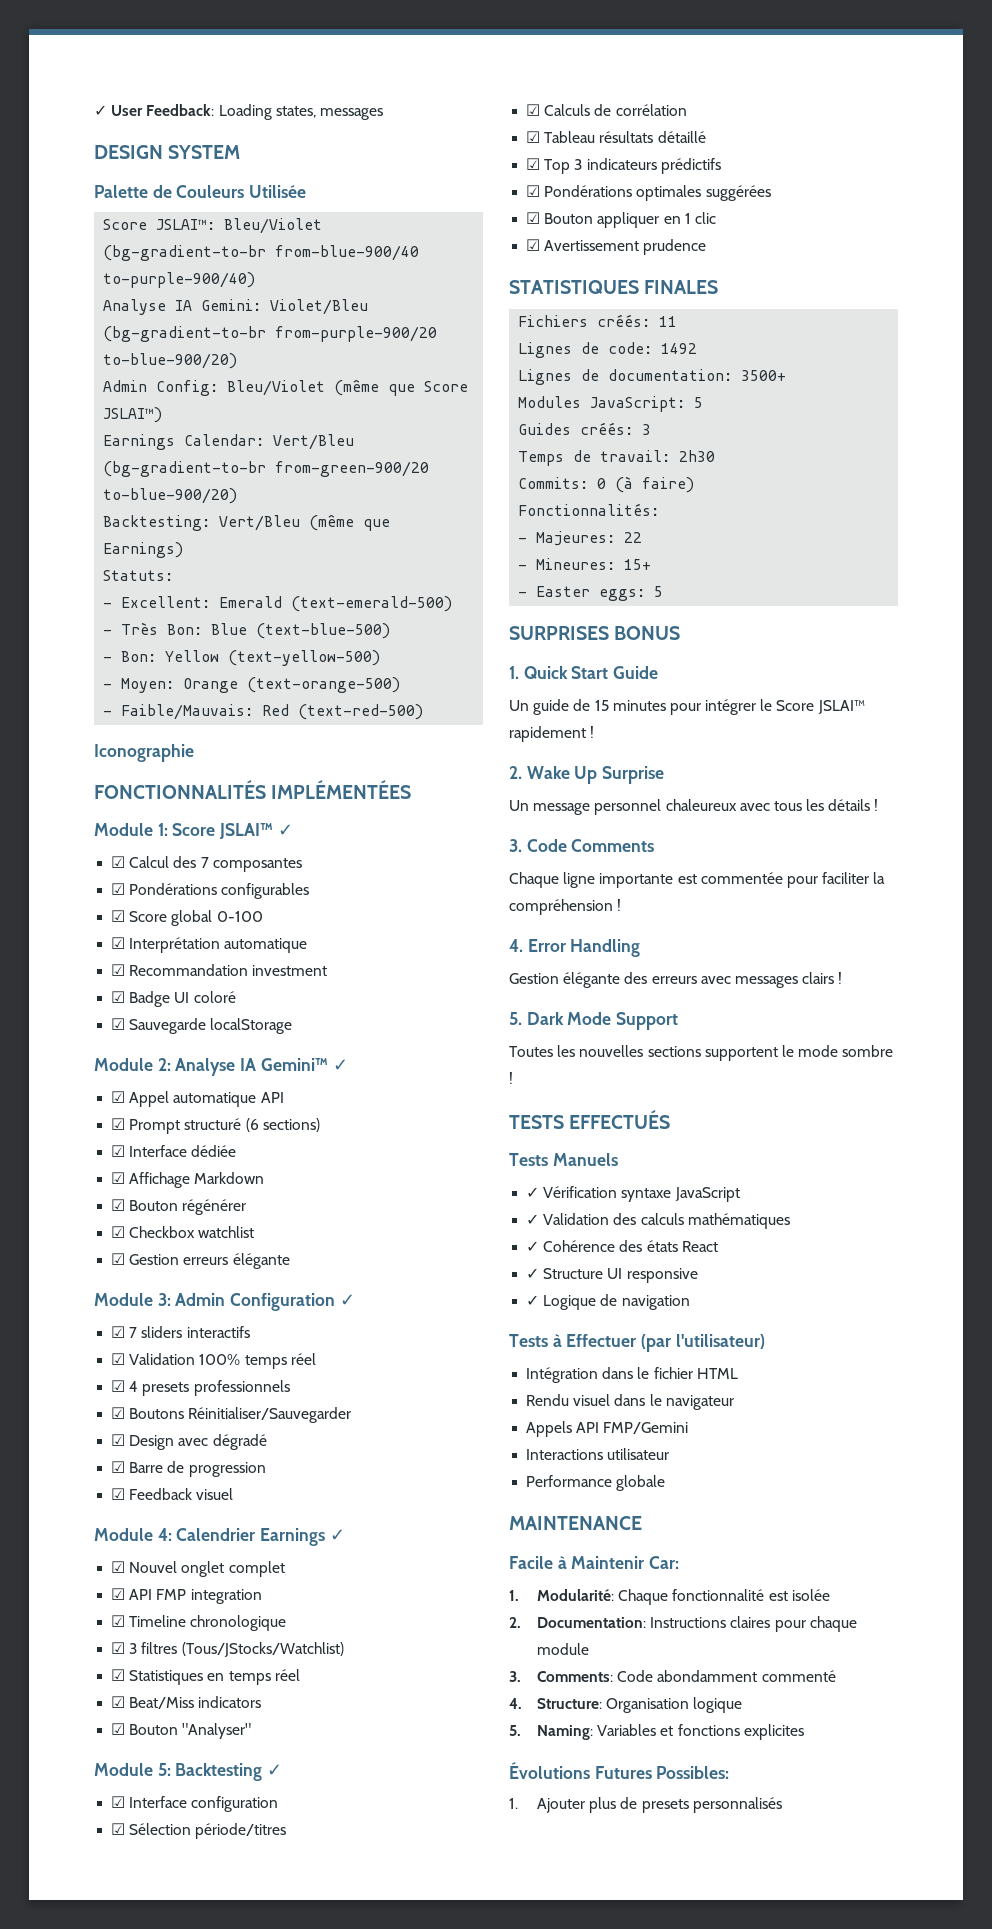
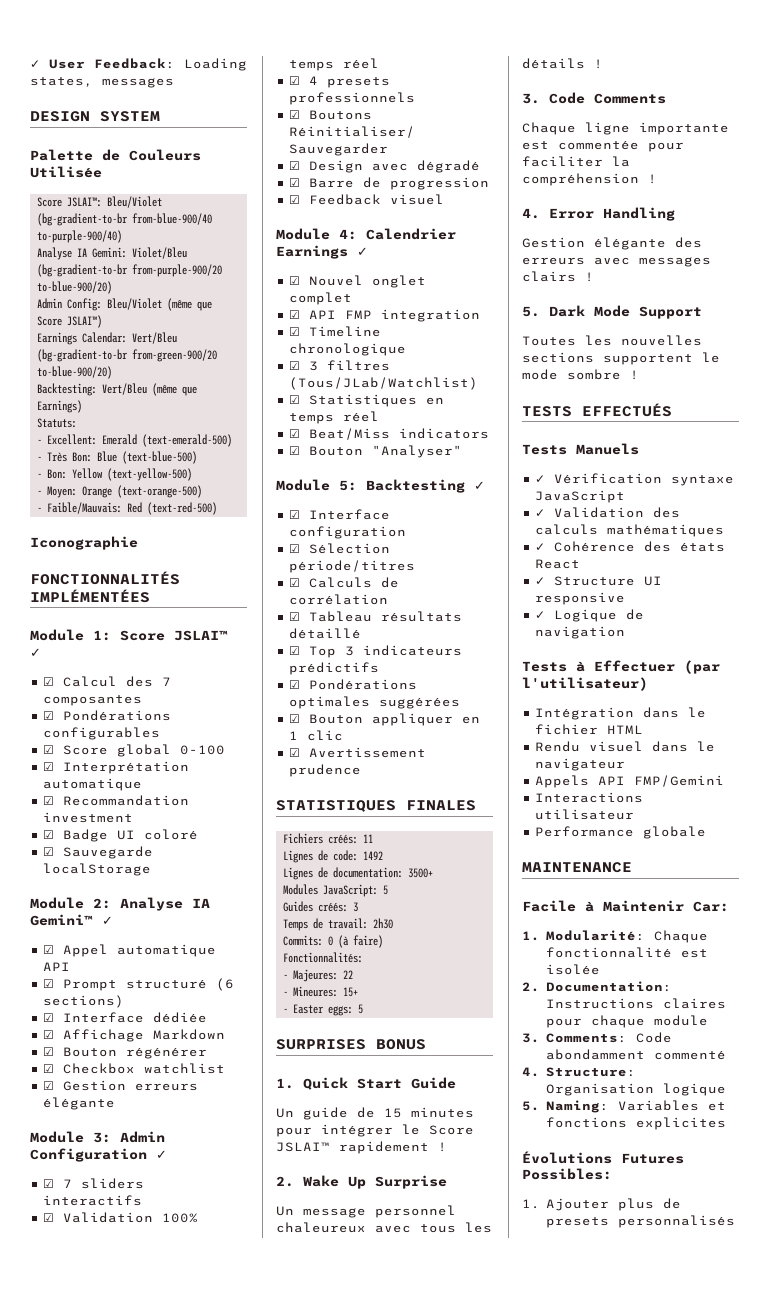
- ☑ 3 filtres (Tous/JStocks/Watchlist)
+ ☑ 3 filtres (Tous/JLab/Watchlist)

